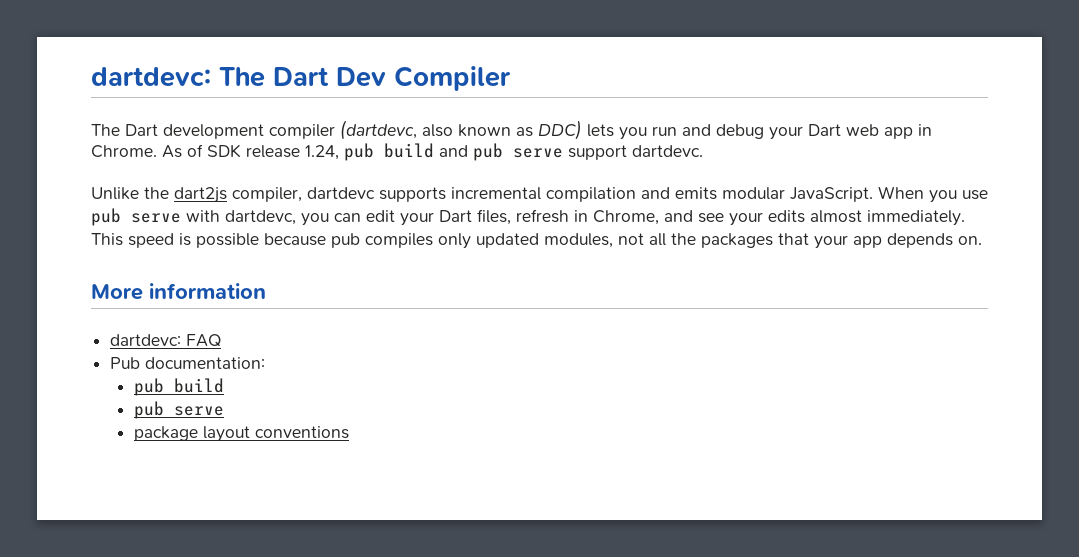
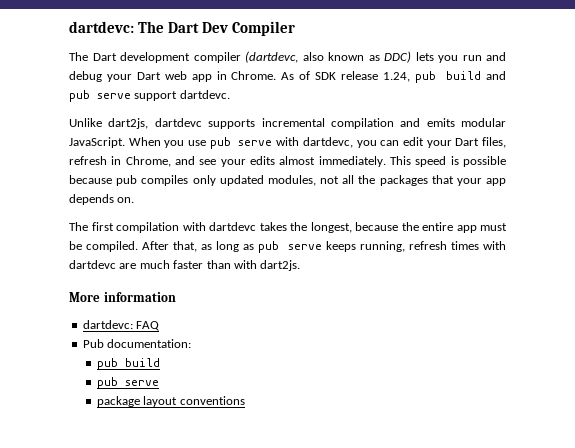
- Unlike the dart2js compiler, dartdevc supports incremental compilation and emits modular JavaScript.
+ Unlike dart2js, dartdevc supports incremental compilation and emits modular JavaScript.
+ The first compilation with dartdevc takes the longest, because the entire app must be compiled. After that, as long as pub serve keeps running, refresh times with dartdevc are much faster than with dart2js.

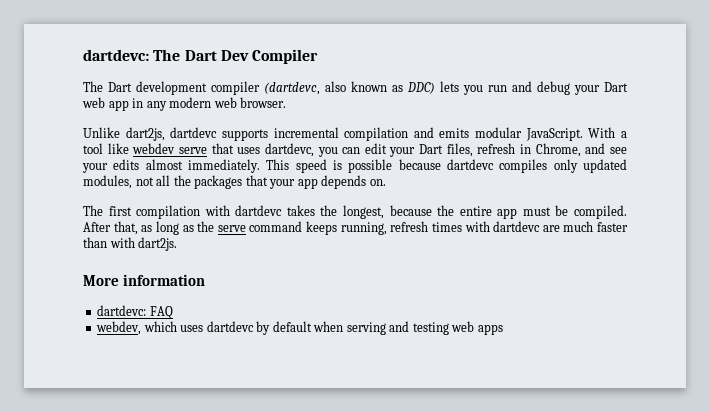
- The Dart development compiler (dartdevc, also known as DDC) lets you run and debug your Dart web app in Chrome. As of SDK release 1.24, pub build and pub serve support dartdevc.
+ The Dart development compiler (dartdevc, also known as DDC) lets you run and debug your Dart web app in any modern web browser.
- When you use pub serve with dartdevc, you can edit your Dart files, refresh in Chrome, and see your edits almost immediately.
+ With a tool like webdev serve that uses dartdevc, you can edit your Dart files, refresh in Chrome, and see your edits almost immediately.
- This speed is possible because pub compiles only updated modules, not all the packages that your app depends on.
+ This speed is possible because dartdevc compiles only updated modules, not all the packages that your app depends on.
- After that, as long as pub serve keeps running, refresh times with dartdevc are much faster than with dart2js.
+ After that, as long as the serve command keeps running, refresh times with dartdevc are much faster than with dart2js.
- Pub documentation:
- pub build
- pub serve
- package layout conventions
+ webdev, which uses dartdevc by default when serving and testing web apps

